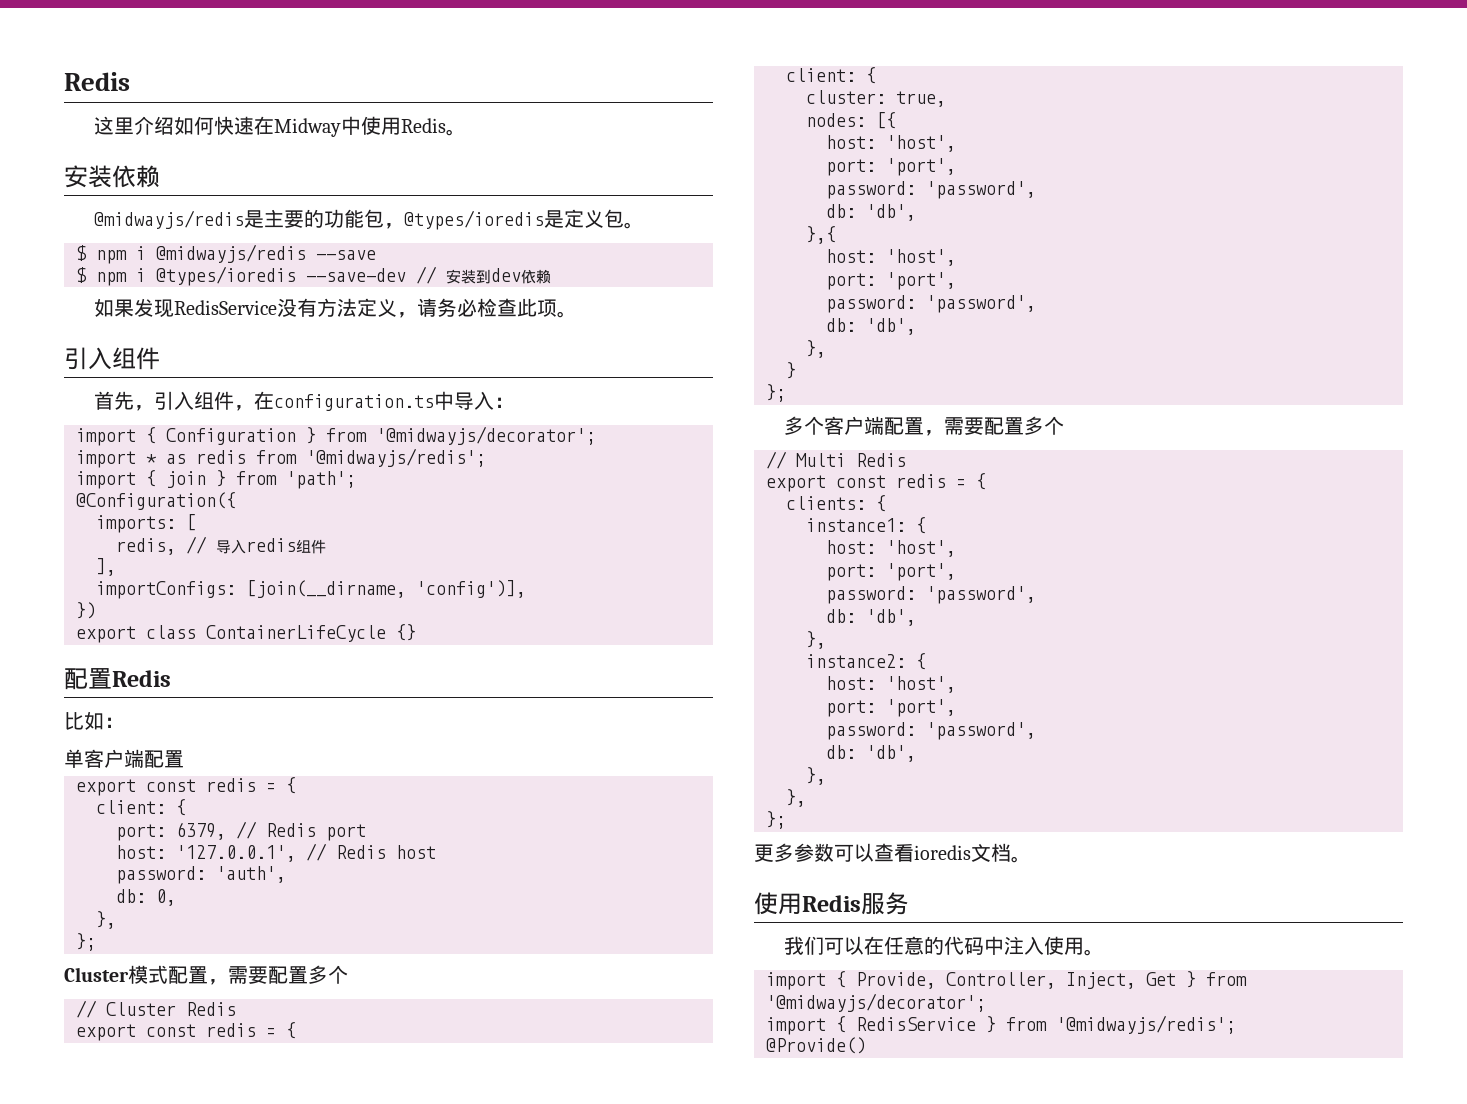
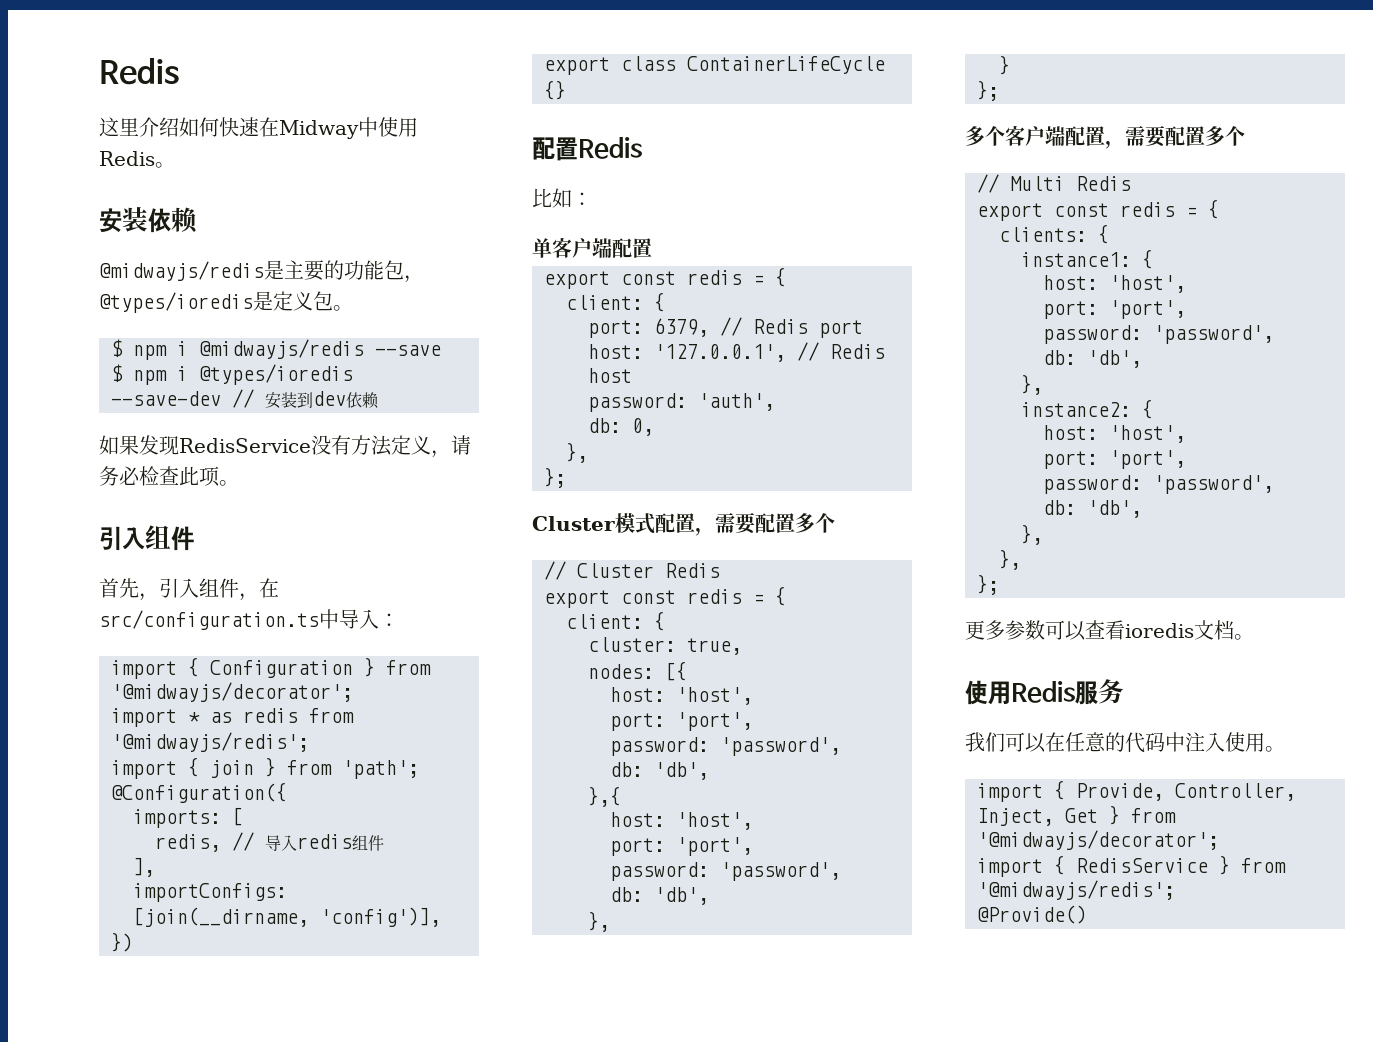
- 首先，引入组件，在configuration.ts中导入：
+ 首先，引入组件，在src/configuration.ts中导入：

